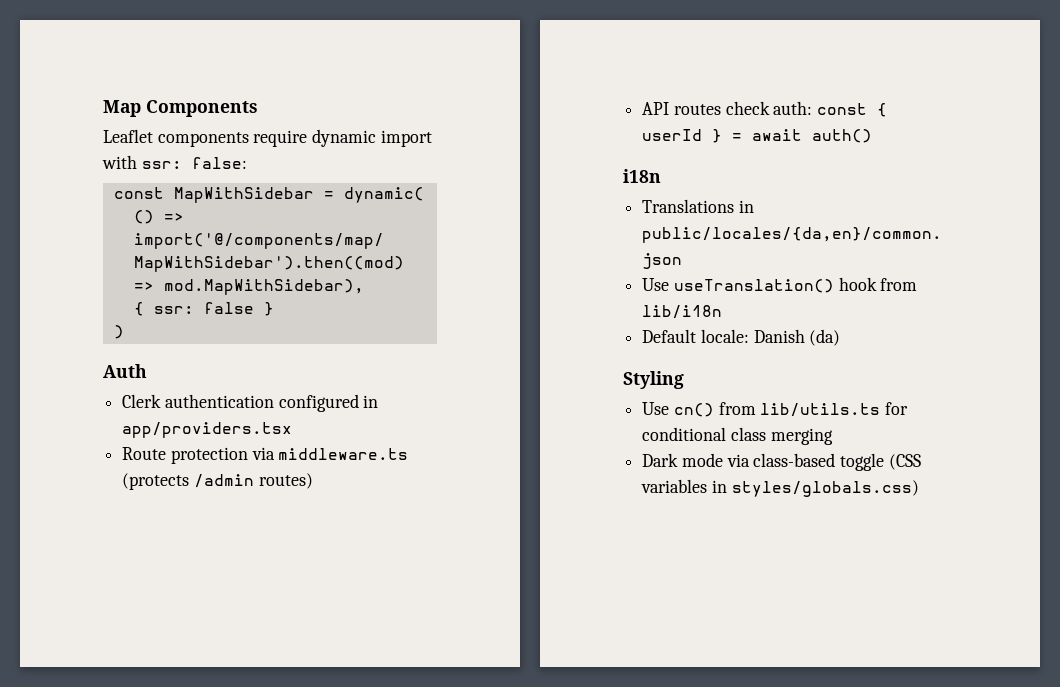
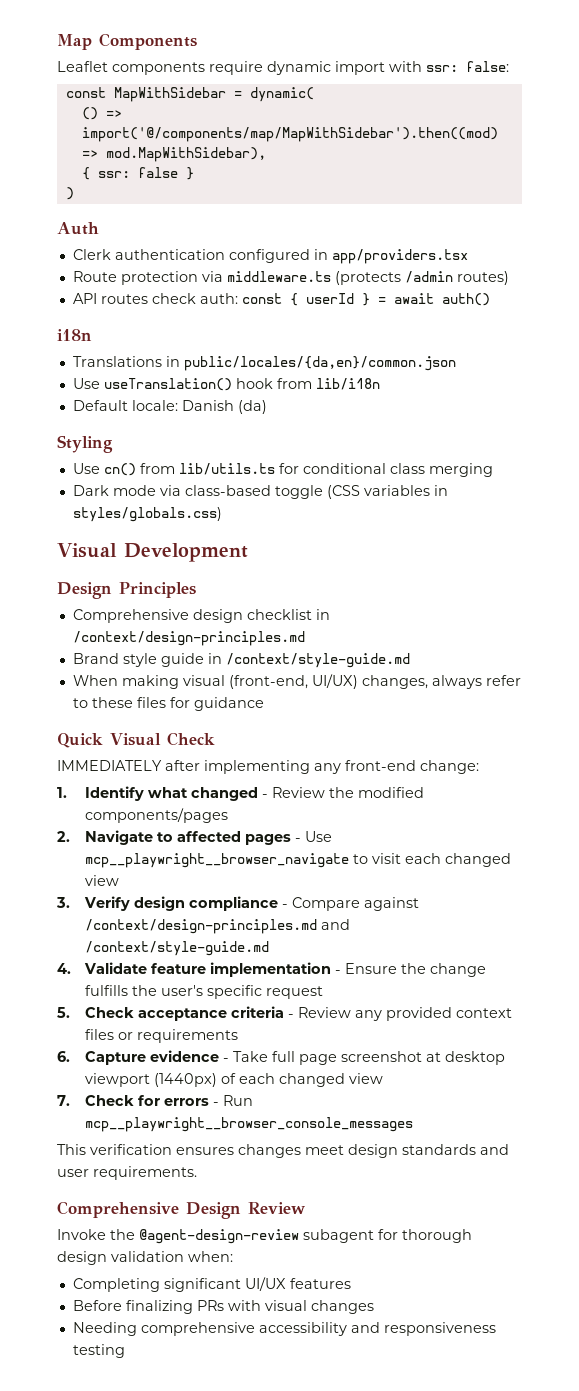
+ Visual Development
+ Design Principles
+ Comprehensive design checklist in /context/design-principles.md
+ Brand style guide in /context/style-guide.md
+ When making visual (front-end, UI/UX) changes, always refer to these files for guidance
+ Quick Visual Check
+ IMMEDIATELY after implementing any front-end change:
+ 1. Identify what changed - Review the modified components/pages
+ 2. Navigate to affected pages - Use mcp__playwright__browser_navigate to visit each changed view
+ 3. Verify design compliance - Compare against /context/design-principles.md and /context/style-guide.md
+ 4. Validate feature implementation - Ensure the change fulfills the user's specific request
+ 5. Check acceptance criteria - Review any provided context files or requirements
+ 6. Capture evidence - Take full page screenshot at desktop viewport (1440px) of each changed view
+ 7. Check for errors - Run mcp__playwright__browser_console_messages
+ This verification ensures changes meet design standards and user requirements.
+ Comprehensive Design Review
+ Invoke the @agent-design-review subagent for thorough design validation when:
+ Completing significant UI/UX features
+ Before finalizing PRs with visual changes
+ Needing comprehensive accessibility and responsiveness testing

